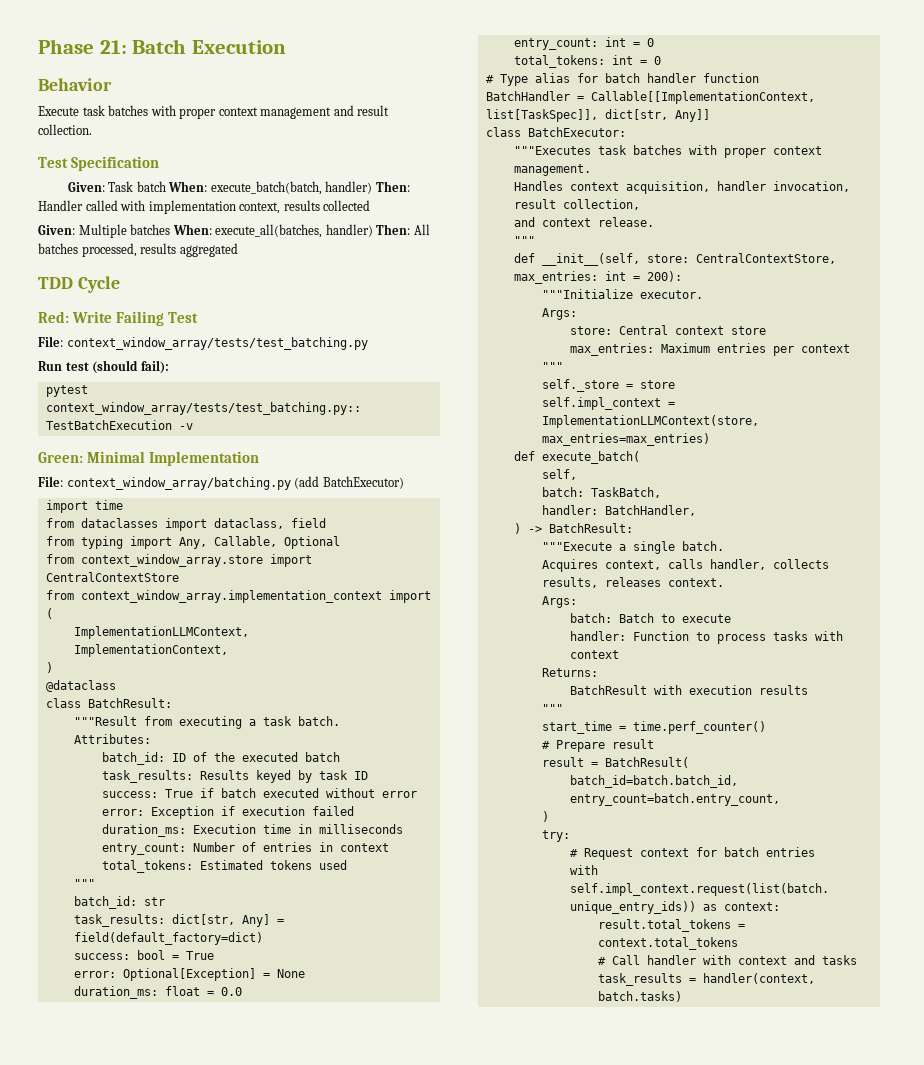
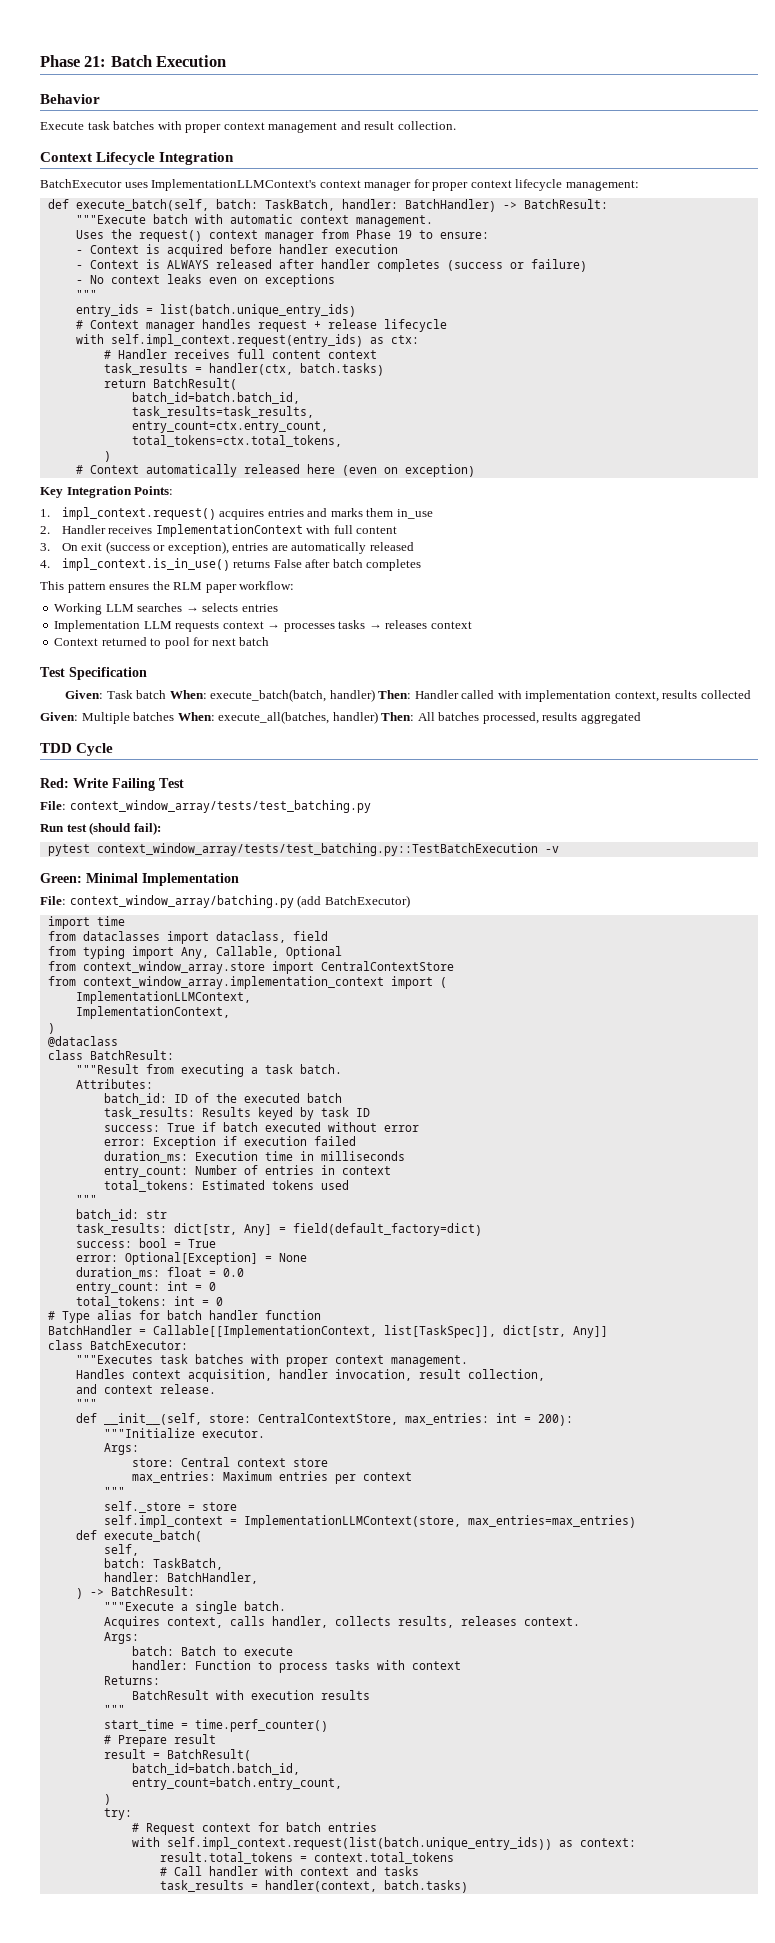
+ Context Lifecycle Integration
+ BatchExecutor uses ImplementationLLMContext's context manager for proper context lifecycle management:
+ def execute_batch(self, batch: TaskBatch, handler: BatchHandler) -> BatchResult:
+ """Execute batch with automatic context management.
+ Uses the request() context manager from Phase 19 to ensure:
+ - Context is acquired before handler execution
+ - Context is ALWAYS released after handler completes (success or failure)
+ - No context leaks even on exceptions
+ """
+ entry_ids = list(batch.unique_entry_ids)
+ # Context manager handles request + release lifecycle
+ with self.impl_context.request(entry_ids) as ctx:
+ # Handler receives full content context
+ task_results = handler(ctx, batch.tasks)
+ return BatchResult(
+ batch_id=batch.batch_id,
+ task_results=task_results,
+ entry_count=ctx.entry_count,
+ total_tokens=ctx.total_tokens,
+ )
+ # Context automatically released here (even on exception)
+ Key Integration Points:
+ 1. impl_context.request() acquires entries and marks them in_use
+ 2. Handler receives ImplementationContext with full content
+ 3. On exit (success or exception), entries are automatically released
+ 4. impl_context.is_in_use() returns False after batch completes
+ This pattern ensures the RLM paper workflow:
+ Working LLM searches → selects entries
+ Implementation LLM requests context → processes tasks → releases context
+ Context returned to pool for next batch

